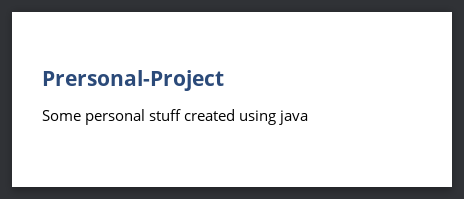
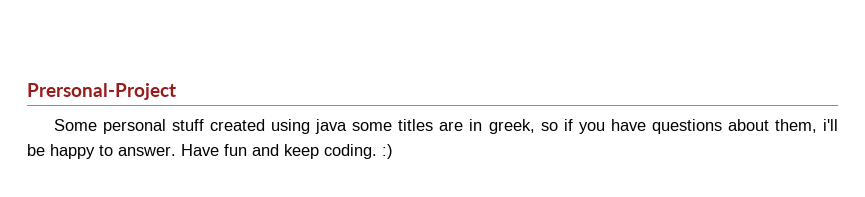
- Some personal stuff created using java
+ Some personal stuff created using java some titles are in greek, so if you have questions about them, i'll be happy to answer. Have fun and keep coding. :)

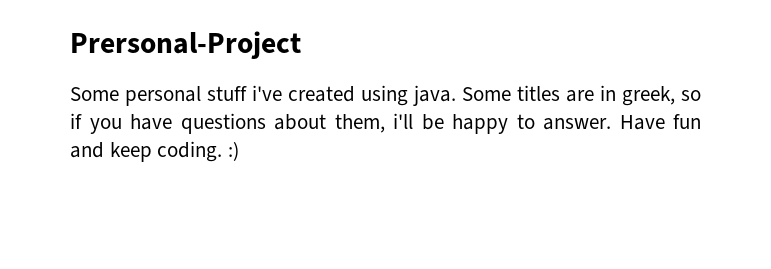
- Some personal stuff created using java some titles are in greek, so if you have questions about them, i'll be happy to answer.
+ Some personal stuff i've created using java. Some titles are in greek, so if you have questions about them, i'll be happy to answer.

